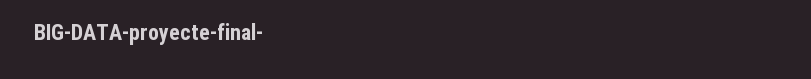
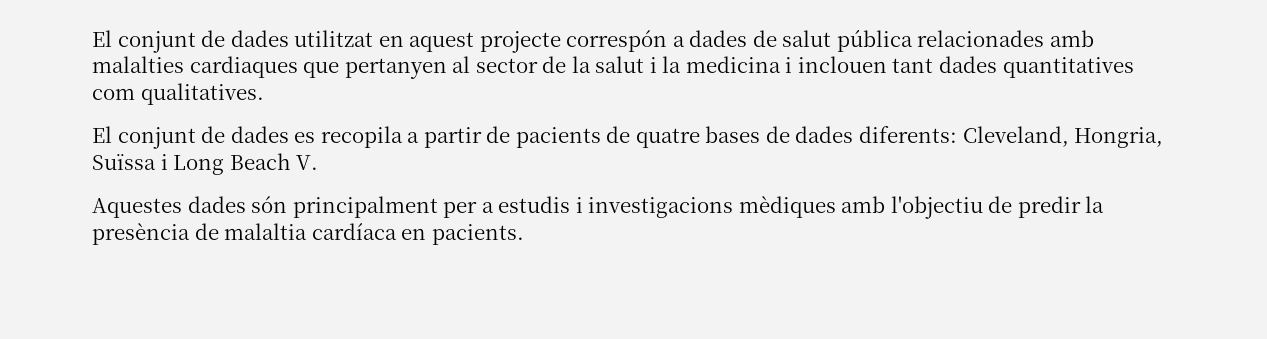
- BIG-DATA-proyecte-final-
+ El conjunt de dades utilitzat en aquest projecte correspón a dades de salut pública relacionades amb malalties cardiaques que pertanyen al sector de la salut i la medicina i inclouen tant dades quantitatives com qualitatives.
+ El conjunt de dades es recopila a partir de pacients de quatre bases de dades diferents: Cleveland, Hongria, Suïssa i Long Beach V.
+ Aquestes dades són principalment per a estudis i investigacions mèdiques amb l'objectiu de predir la presència de malaltia cardíaca en pacients.

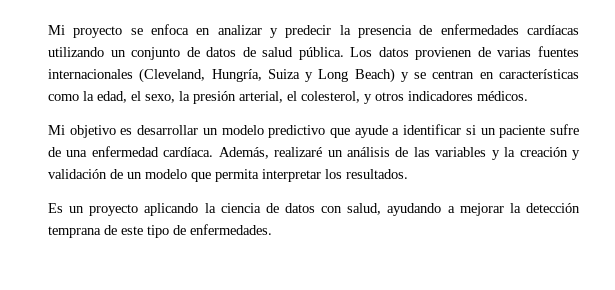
- El conjunt de dades utilitzat en aquest projecte correspón a dades de salut pública relacionades amb malalties cardiaques que pertanyen al sector de la salut i la medicina i inclouen tant dades quantitatives com qualitatives.
- El conjunt de dades es recopila a partir de pacients de quatre bases de dades diferents: Cleveland, Hongria, Suïssa i Long Beach V.
- Aquestes dades són principalment per a estudis i investigacions mèdiques amb l'objectiu de predir la presència de malaltia cardíaca en pacients.
+ Mi proyecto se enfoca en analizar y predecir la presencia de enfermedades cardíacas utilizando un conjunto de datos de salud pública. Los datos provienen de varias fuentes internacionales (Cleveland, Hungría, Suiza y Long Beach) y se centran en características como la edad, el sexo, la presión arterial, el colesterol, y otros indicadores médicos.
+ Mi objetivo es desarrollar un modelo predictivo que ayude a identificar si un paciente sufre de una enfermedad cardíaca. Además, realizaré un análisis de las variables y la creación y validación de un modelo que permita interpretar los resultados.
+ Es un proyecto aplicando la ciencia de datos con salud, ayudando a mejorar la detección temprana de este tipo de enfermedades.

